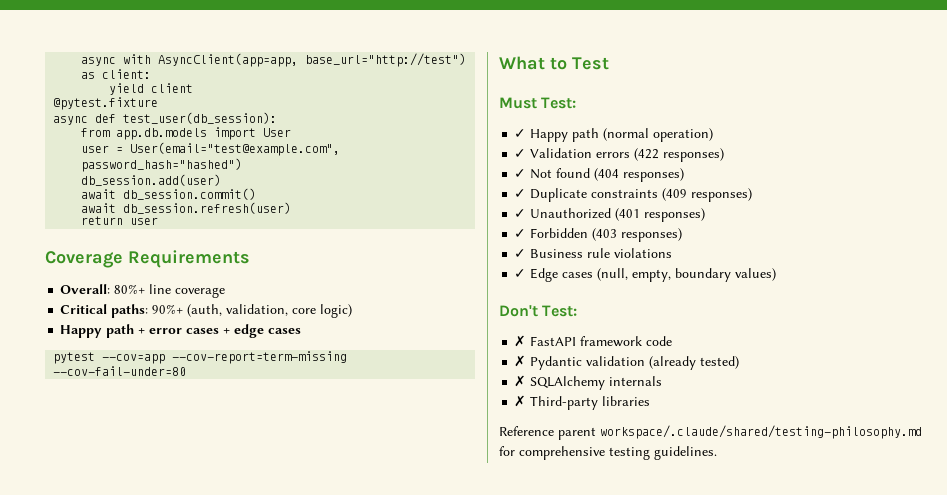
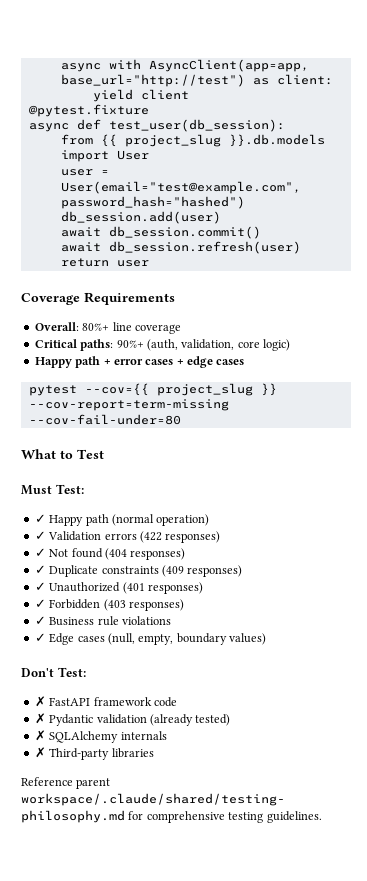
- from app.db.models import User
+ from {{ project_slug }}.db.models import User
- pytest --cov=app --cov-report=term-missing --cov-fail-under=80
+ pytest --cov={{ project_slug }} --cov-report=term-missing --cov-fail-under=80

